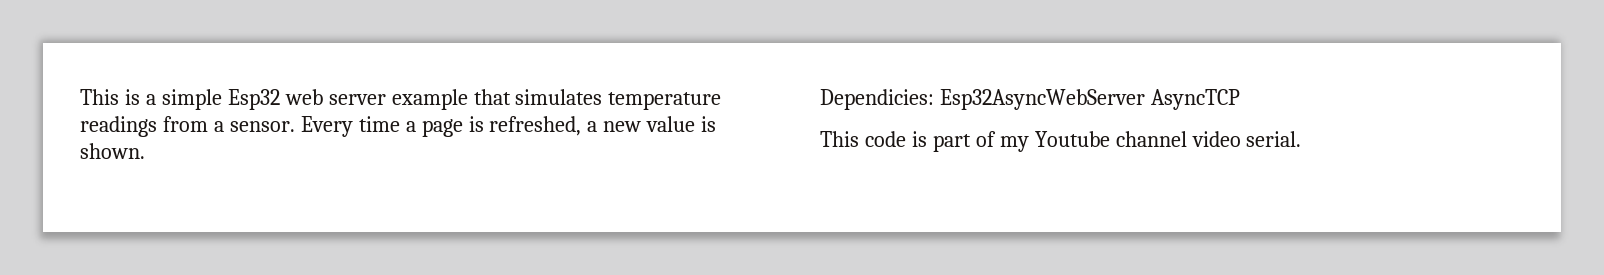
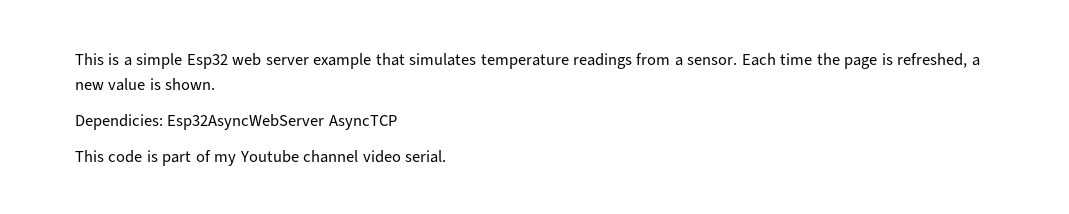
- Every time a page is refreshed, a new value is shown.
+ Each time the page is refreshed, a new value is shown.

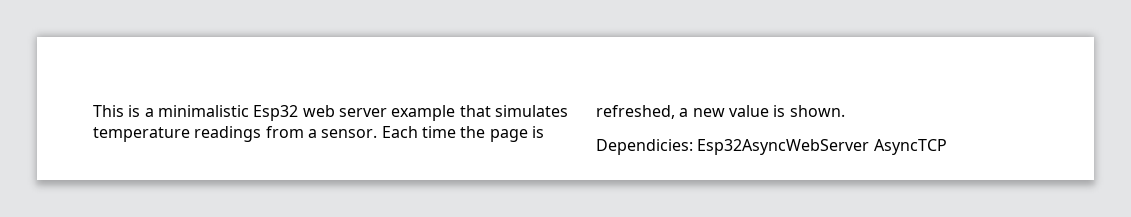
- This is a simple Esp32 web server example that simulates temperature readings from a sensor.
+ This is a minimalistic Esp32 web server example that simulates temperature readings from a sensor.
- This code is part of my Youtube channel video serial.

